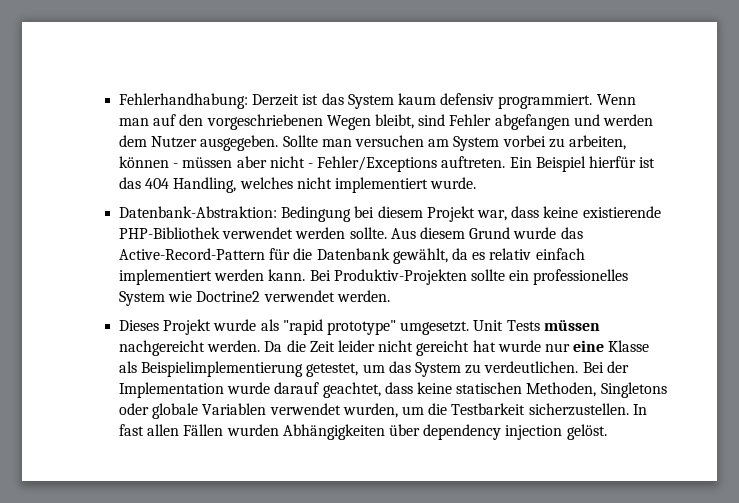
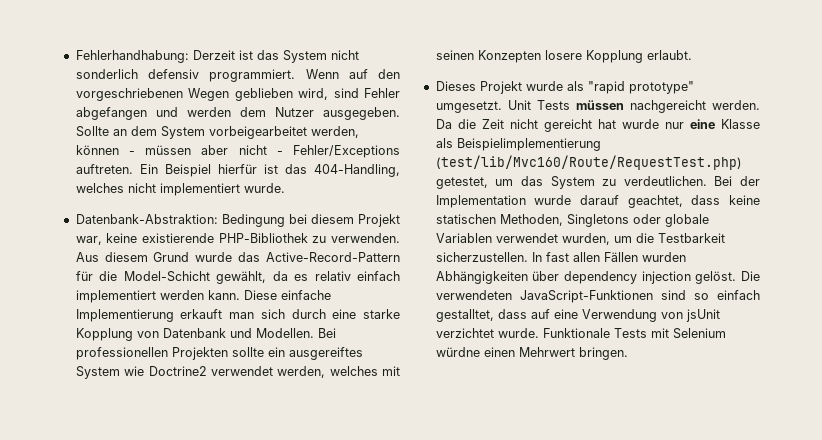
- Fehlerhandhabung: Derzeit ist das System kaum defensiv programmiert.
+ Fehlerhandhabung: Derzeit ist das System nicht sonderlich defensiv programmiert.
- Wenn man auf den vorgeschriebenen Wegen bleibt, sind Fehler abgefangen und werden dem Nutzer ausgegeben.
+ Wenn auf den vorgeschriebenen Wegen geblieben wird, sind Fehler abgefangen und werden dem Nutzer ausgegeben.
- Sollte man versuchen am System vorbei zu arbeiten, können - müssen aber nicht - Fehler/Exceptions auftreten.
+ Sollte an dem System vorbeigearbeitet werden, können - müssen aber nicht - Fehler/Exceptions auftreten.
- Ein Beispiel hierfür ist das 404 Handling, welches nicht implementiert wurde.
+ Ein Beispiel hierfür ist das 404-Handling, welches nicht implementiert wurde.
- Datenbank-Abstraktion: Bedingung bei diesem Projekt war, dass keine existierende PHP-Bibliothek verwendet werden sollte.
+ Datenbank-Abstraktion: Bedingung bei diesem Projekt war, keine existierende PHP-Bibliothek zu verwenden.
- Aus diesem Grund wurde das Active-Record-Pattern für die Datenbank gewählt, da es relativ einfach implementiert werden kann.
+ Aus diesem Grund wurde das Active-Record-Pattern für die Model-Schicht gewählt, da es relativ einfach implementiert werden kann.
- Bei Produktiv-Projekten sollte ein professionelles System wie Doctrine2 verwendet werden.
+ Diese einfache Implementierung erkauft man sich durch eine starke Kopplung von Datenbank und Modellen. Bei professionellen Projekten sollte ein ausgereiftes System wie Doctrine2 verwendet werden, welches mit seinen Konzepten losere Kopplung erlaubt.
- Da die Zeit leider nicht gereicht hat wurde nur eine Klasse als Beispielimplementierung getestet, um das System zu verdeutlichen.
+ Da die Zeit nicht gereicht hat wurde nur eine Klasse als Beispielimplementierung (test/lib/Mvc160/Route/RequestTest.php) getestet, um das System zu verdeutlichen.
+ Die verwendeten JavaScript-Funktionen sind so einfach gestalltet, dass auf eine Verwendung von jsUnit verzichtet wurde. Funktionale Tests mit Selenium würdne einen Mehrwert bringen.

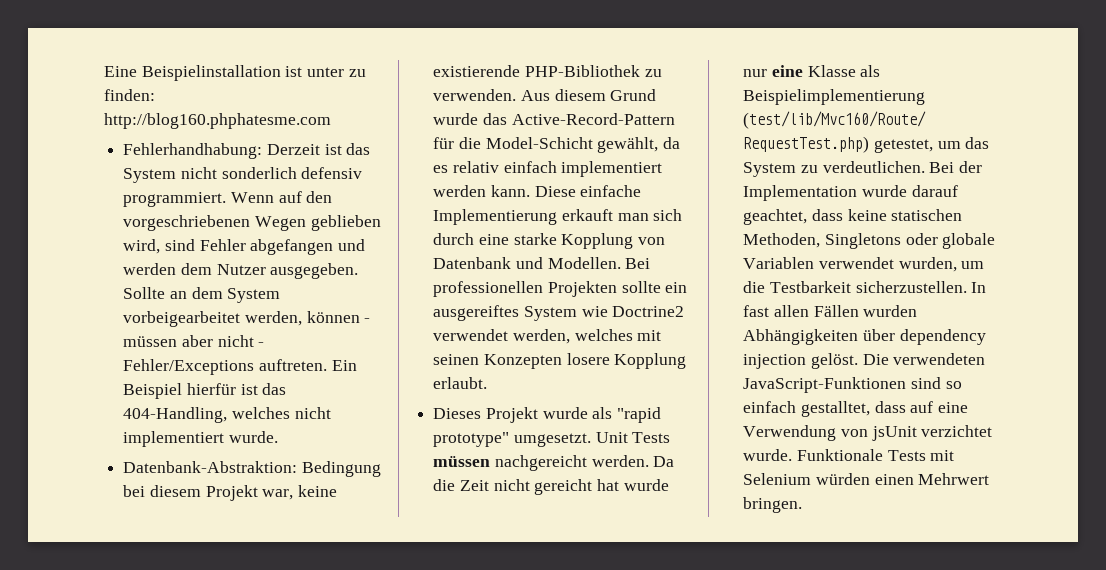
+ Eine Beispielinstallation ist unter zu finden: http://blog160.phphatesme.com
- Funktionale Tests mit Selenium würdne einen Mehrwert bringen.
+ Funktionale Tests mit Selenium würden einen Mehrwert bringen.

